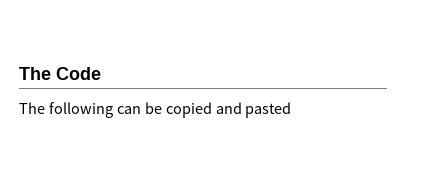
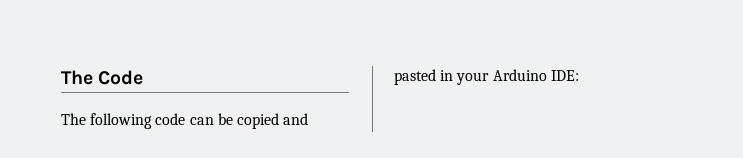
- The following can be copied and pasted
+ The following code can be copied and pasted in your Arduino IDE:

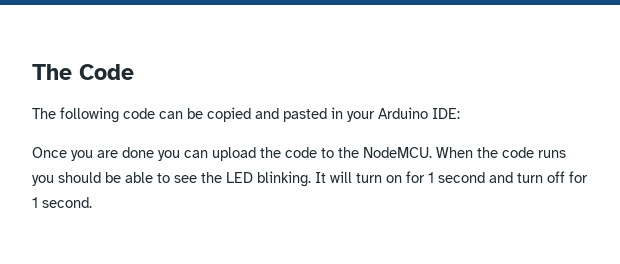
+ Once you are done you can upload the code to the NodeMCU. When the code runs you should be able to see the LED blinking. It will turn on for 1 second and turn off for 1 second.

